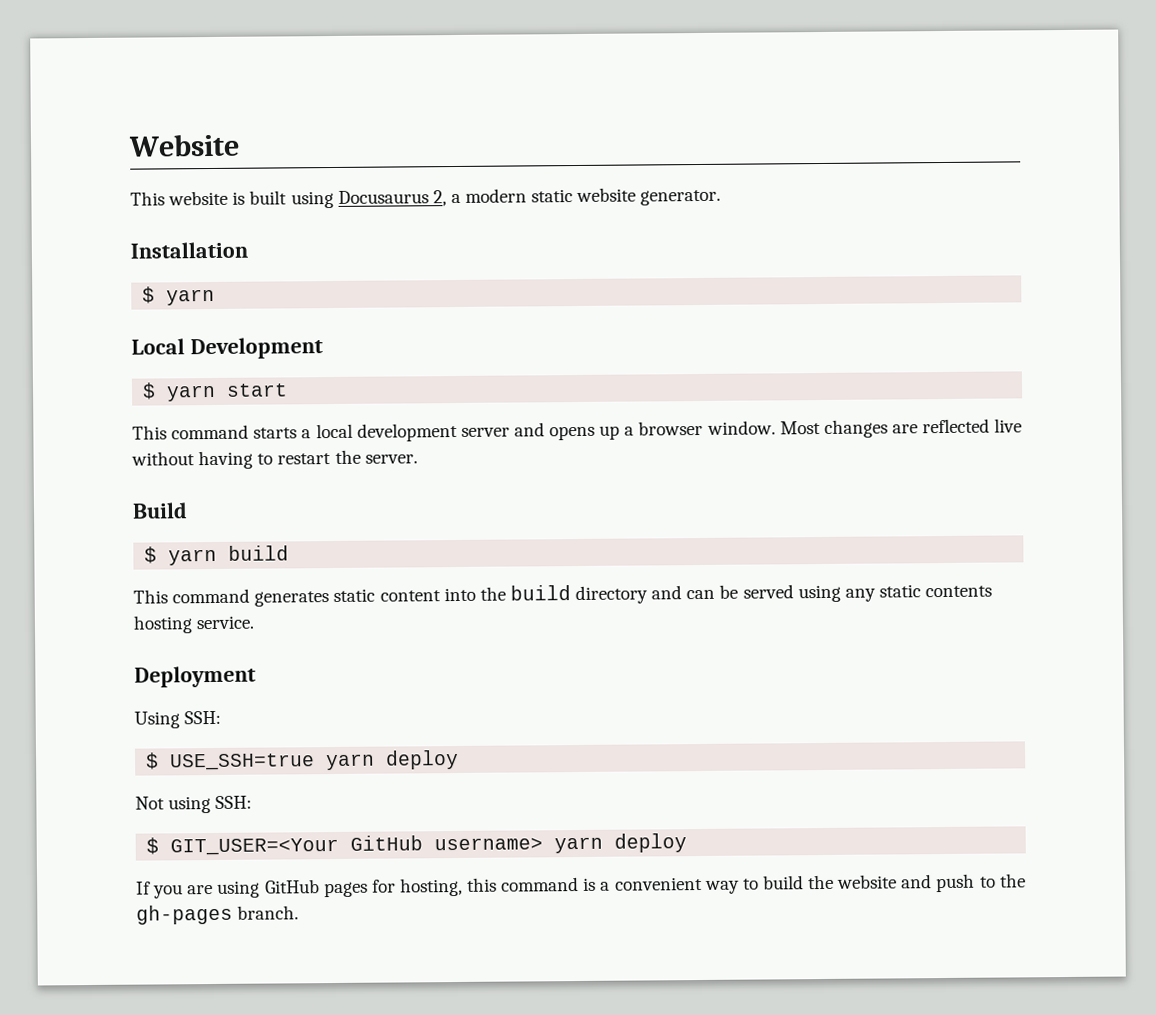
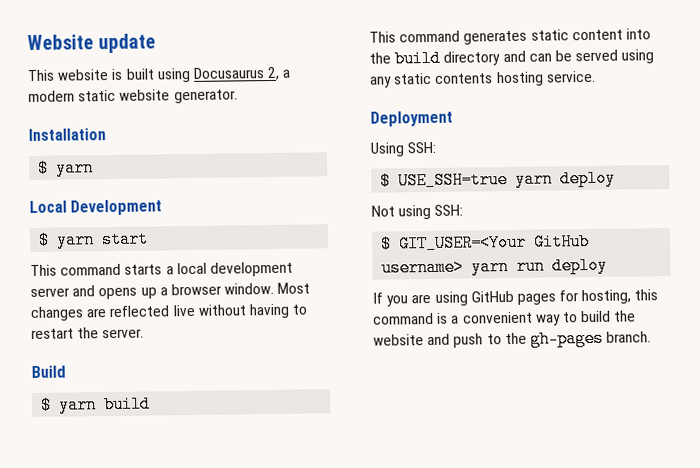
- Website
+ Website update
- $ GIT_USER=<Your GitHub username> yarn deploy
+ $ GIT_USER=<Your GitHub username> yarn run deploy

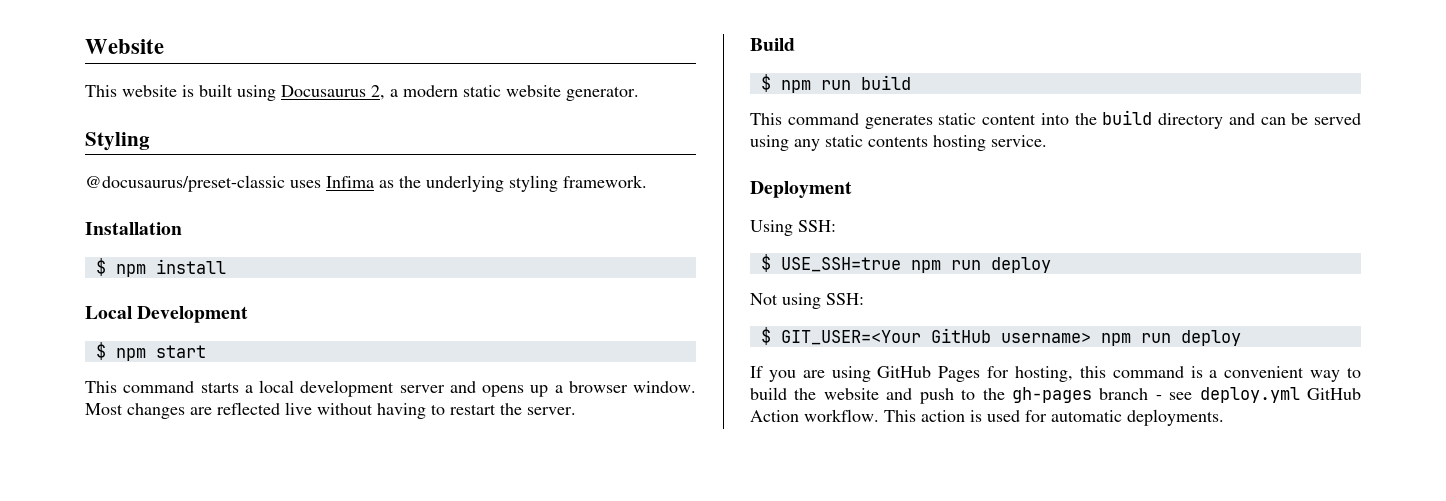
- Website update
+ Website
+ Styling
+ @docusaurus/preset-classic uses Infima as the underlying styling framework.
  Installation
- $ yarn
+ $ npm install
- $ yarn start
+ $ npm start
- $ yarn build
+ $ npm run build
- $ USE_SSH=true yarn deploy
+ $ USE_SSH=true npm run deploy
- $ GIT_USER=<Your GitHub username> yarn run deploy
+ $ GIT_USER=<Your GitHub username> npm run deploy
- If you are using GitHub pages for hosting, this command is a convenient way to build the website and push to the gh-pages branch.
+ If you are using GitHub Pages for hosting, this command is a convenient way to build the website and push to the gh-pages branch - see deploy.yml GitHub Action workflow. This action is used for automatic deployments.

